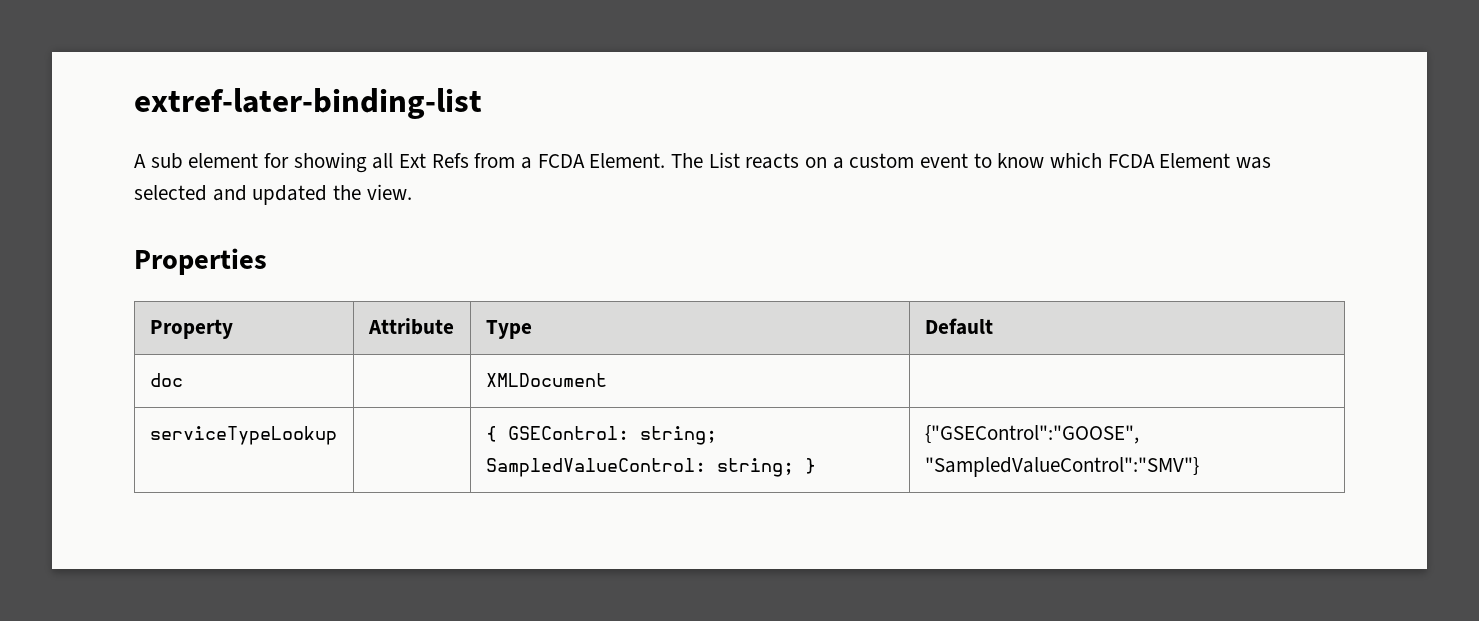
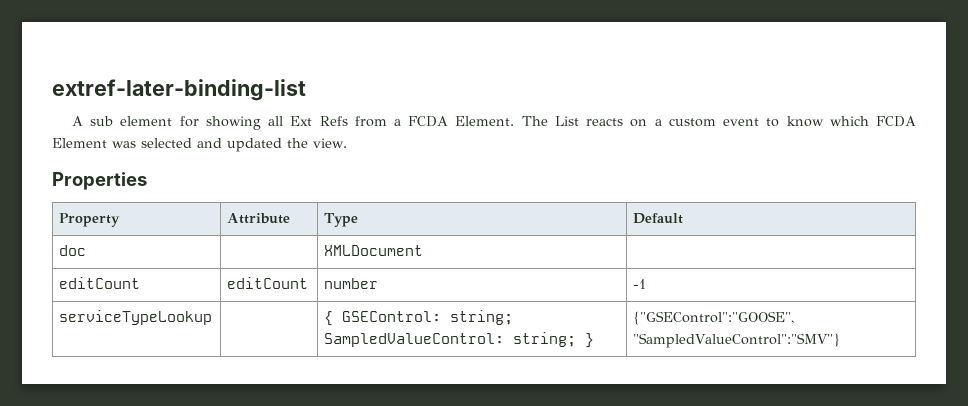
+ editCount | editCount | number | -1

